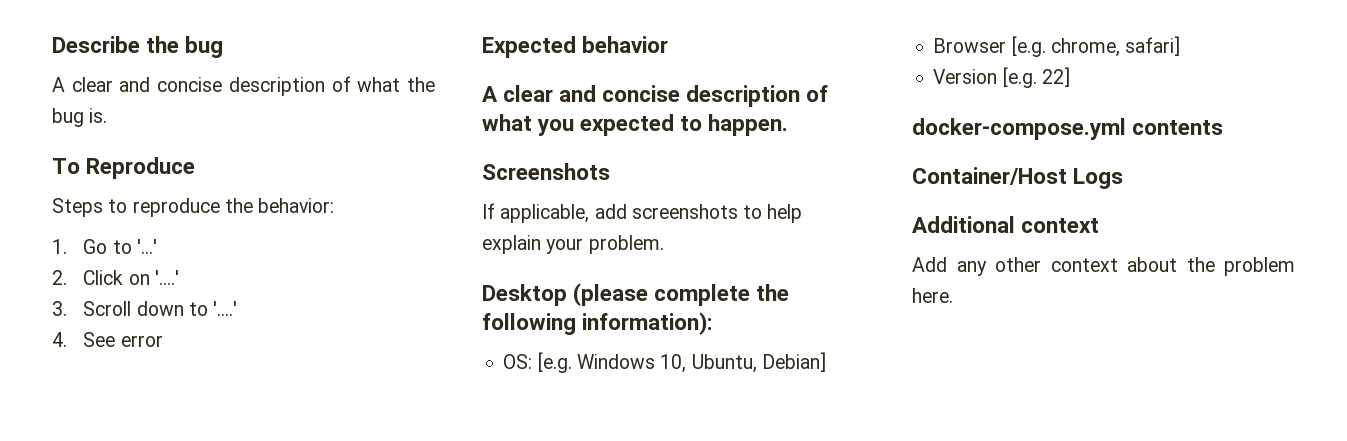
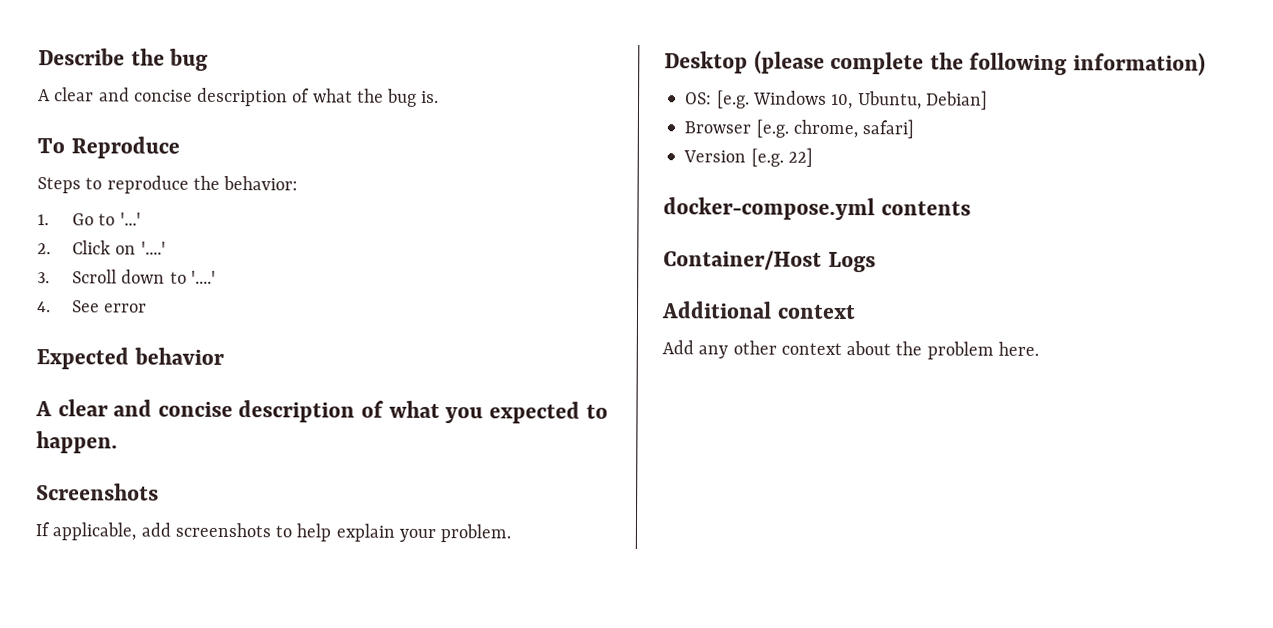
- Desktop (please complete the following information):
+ Desktop (please complete the following information)

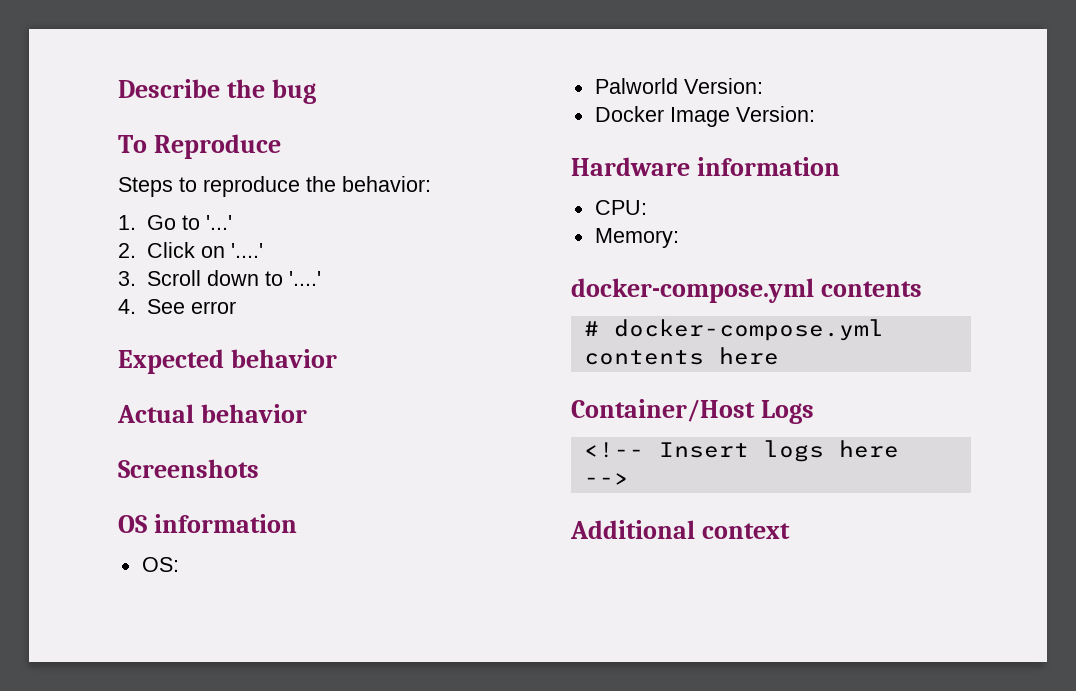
- A clear and concise description of what the bug is.
- A clear and concise description of what you expected to happen.
+ Actual behavior
  Screenshots
- If applicable, add screenshots to help explain your problem.
- Desktop (please complete the following information)
- OS: [e.g. Windows 10, Ubuntu, Debian]
- Browser [e.g. chrome, safari]
- Version [e.g. 22]
+ OS information
+ OS:
+ Palworld Version:
+ Docker Image Version:
+ Hardware information
+ CPU:
+ Memory:
  docker-compose.yml contents
+ # docker-compose.yml contents here
  Container/Host Logs
+ <!-- Insert logs here -->
  Additional context
- Add any other context about the problem here.

